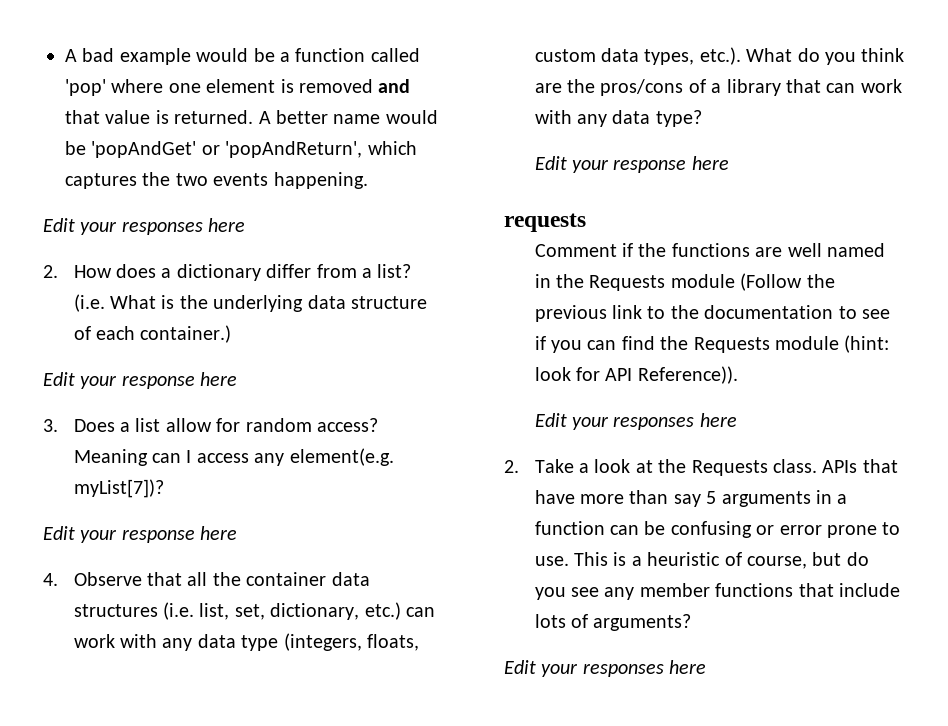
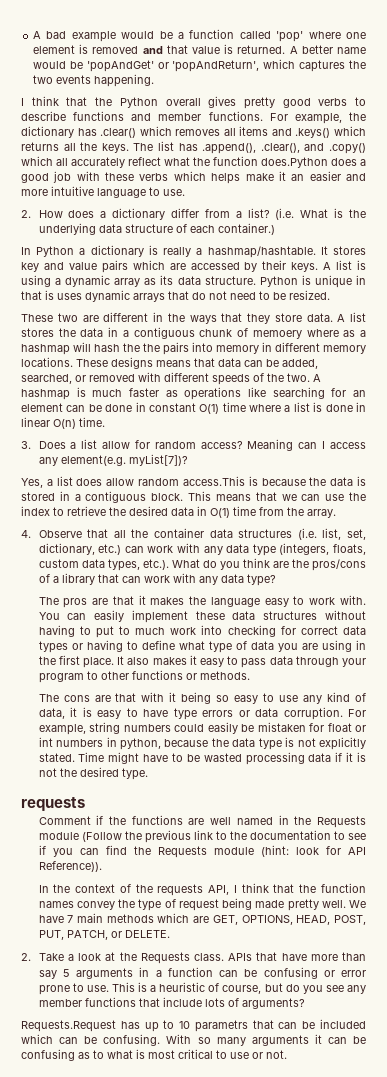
  A better name would be 'popAndGet' or 'popAndReturn', which captures the two events happening.
- Edit your responses here
+ I think that the Python overall gives pretty good verbs to describe functions and member functions. For example, the dictionary has .clear() which removes all items and .keys() which returns all the keys. The list has .append(), .clear(), and .copy() which all accurately reflect what the function does.Python does a good job with these verbs which helps make it an easier and more intuitive language to use.
  (i.e. What is the underlying data structure of each container.)
- Edit your response here
+ In Python a dictionary is really a hashmap/hashtable. It stores key and value pairs which are accessed by their keys. A list is using a dynamic array as its data structure. Python is unique in that is uses dynamic arrays that do not need to be resized.
+ These two are different in the ways that they store data. A list stores the data in a contiguous chunk of memoery where as a hashmap will hash the the pairs into memory in different memory locations. These designs means that data can be added, searched, or removed with different speeds of the two. A hashmap is much faster as operations like searching for an element can be done in constant O(1) time where a list is done in linear O(n) time.
  Meaning can I access any element(e.g. myList[7])?
- Edit your response here
+ Yes, a list does allow random access.This is because the data is stored in a contiguous block. This means that we can use the index to retrieve the desired data in O(1) time from the array.
  4. Observe that all the container data structures (i.e. list, set, dictionary, etc.) can work with any data type (integers, floats, custom data types, etc.). What do you think are the pros/cons of a library that can work with any data type?
- Edit your response here
+ The pros are that it makes the language easy to work with. You can easily implement these data structures without having to put to much work into checking for correct data types or having to define what type of data you are using in the first place. It also makes it easy to pass data through your program to other functions or methods.
+ The cons are that with it being so easy to use any kind of data, it is easy to have type errors or data corruption. For example, string numbers could easily be mistaken for float or int numbers in python, because the data type is not explicitly stated. Time might have to be wasted processing data if it is not the desired type.
  Comment if the functions are well named in the Requests module (Follow the previous link to the documentation to see if you can find the Requests module (hint: look for API Reference)).
- Edit your responses here
+ In the context of the requests API, I think that the function names convey the type of request being made pretty well. We have 7 main methods which are GET, OPTIONS, HEAD, POST, PUT, PATCH, or DELETE.
  This is a heuristic of course, but do you see any member functions that include lots of arguments?
- Edit your responses here
+ Requests.Request has up to 10 parametrs that can be included which can be confusing. With so many arguments it can be confusing as to what is most critical to use or not.

